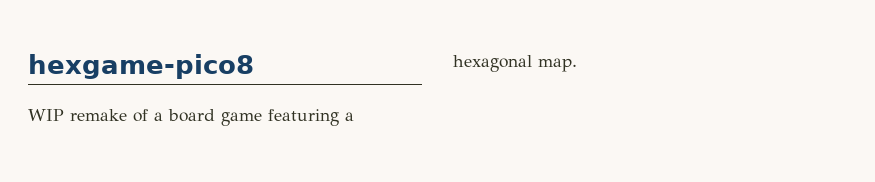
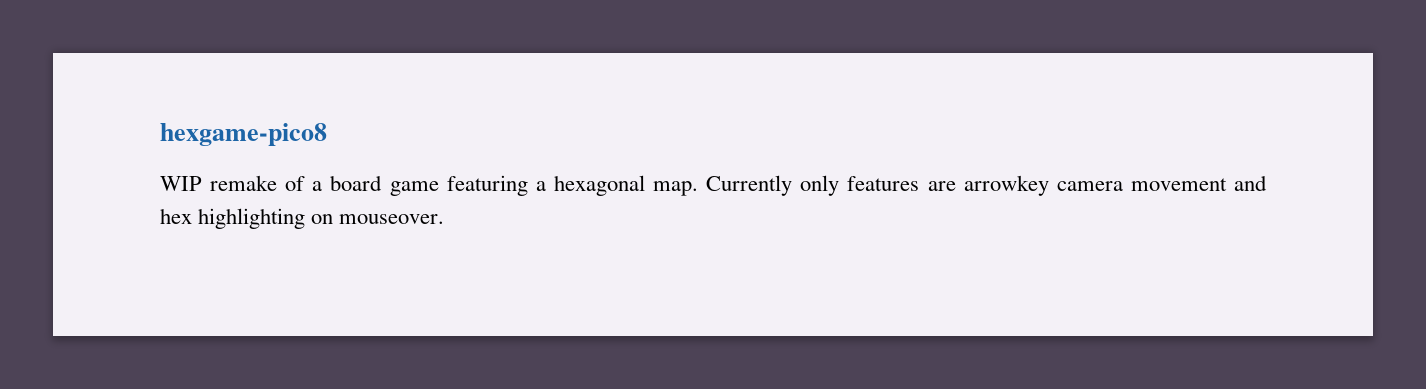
+ Currently only features are arrowkey camera movement and hex highlighting on mouseover.

